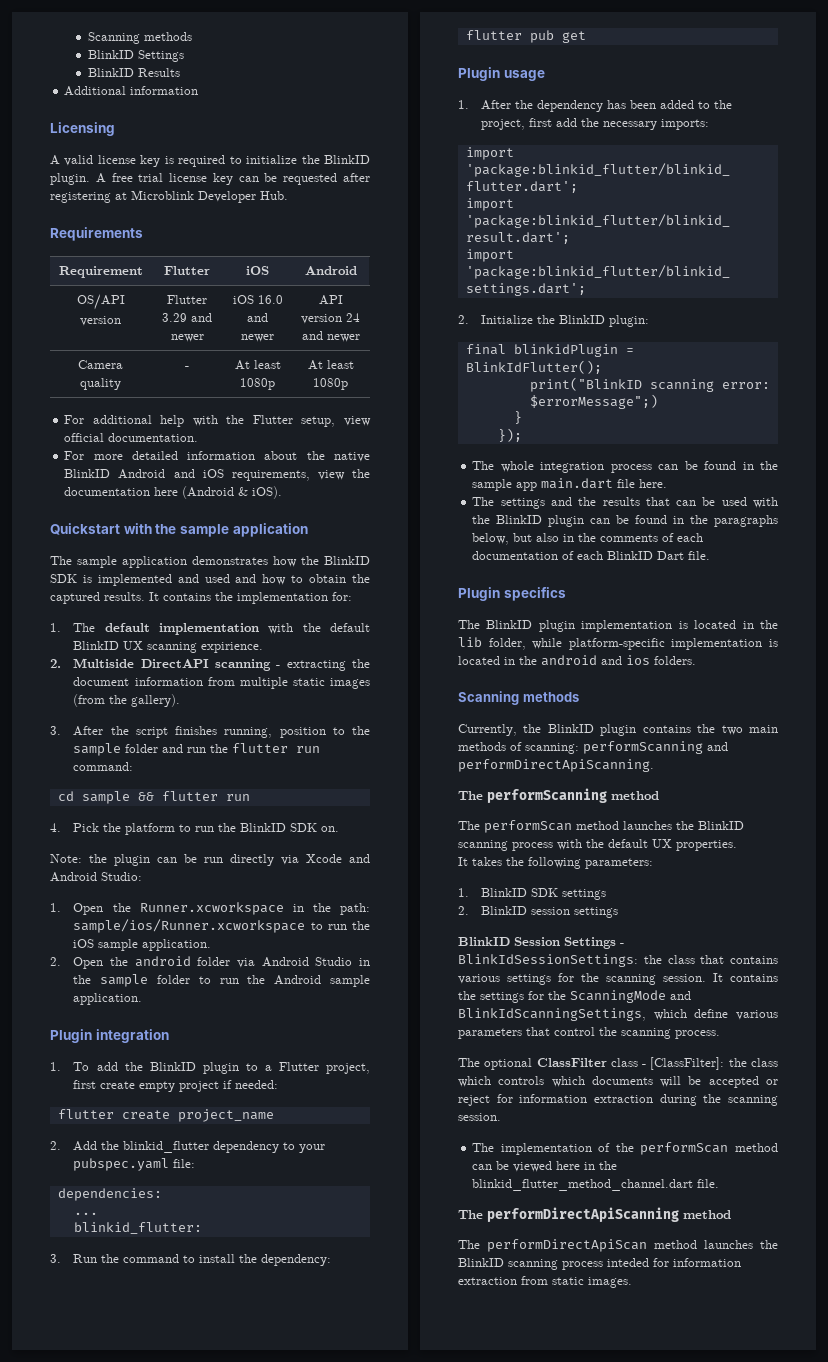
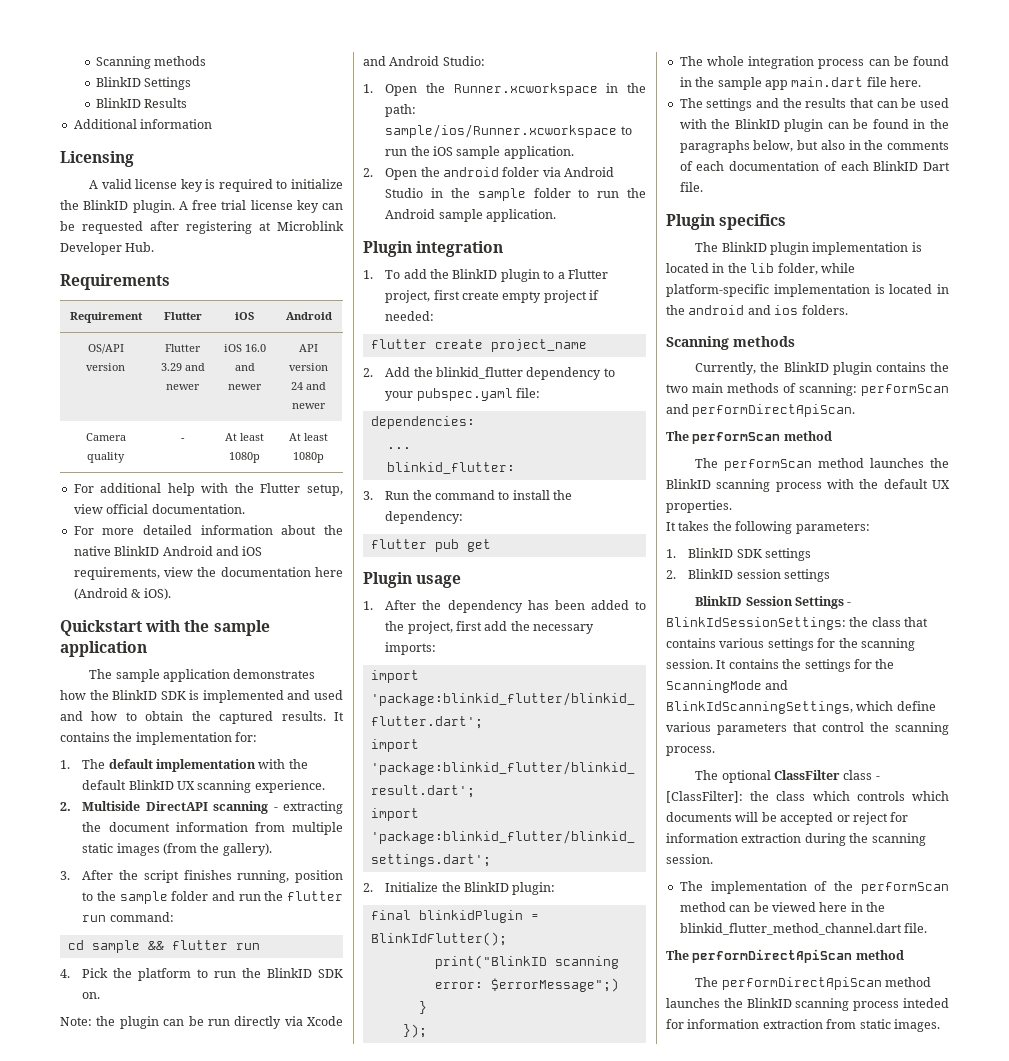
- 1. The default implementation with the default BlinkID UX scanning expirience.
+ 1. The default implementation with the default BlinkID UX scanning experience.
- Currently, the BlinkID plugin contains the two main methods of scanning: performScanning and performDirectApiScanning.
- The performScanning method
+ Currently, the BlinkID plugin contains the two main methods of scanning: performScan and performDirectApiScan.
+ The performScan method
  The implementation of the performScan method can be viewed here in the blinkid_flutter_method_channel.dart file.
- The performDirectApiScanning method
+ The performDirectApiScan method

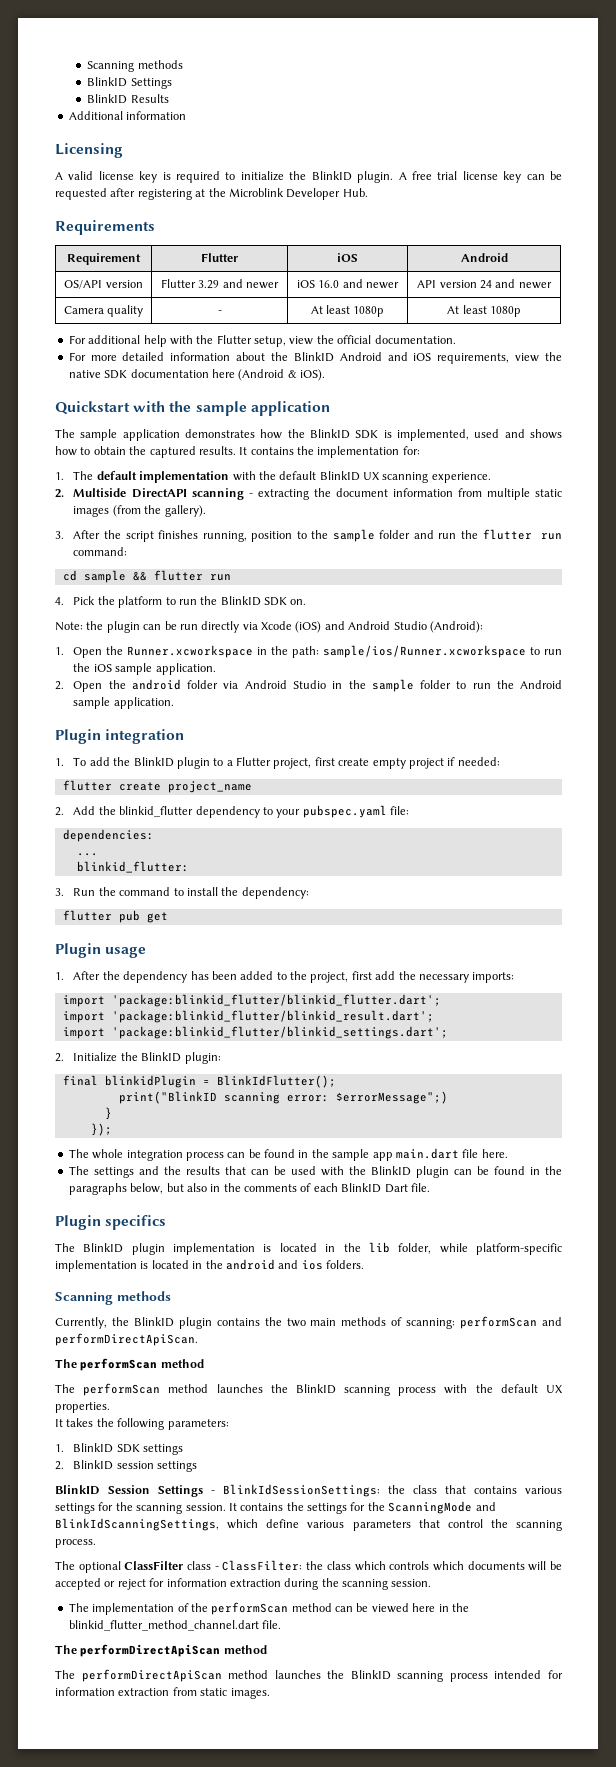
- A free trial license key can be requested after registering at Microblink Developer Hub.
+ A free trial license key can be requested after registering at the Microblink Developer Hub.
- For additional help with the Flutter setup, view official documentation.
+ For additional help with the Flutter setup, view the official documentation.
- For more detailed information about the native BlinkID Android and iOS requirements, view the documentation here (Android & iOS).
+ For more detailed information about the BlinkID Android and iOS requirements, view the native SDK documentation here (Android & iOS).
- The sample application demonstrates how the BlinkID SDK is implemented and used and how to obtain the captured results.
+ The sample application demonstrates how the BlinkID SDK is implemented, used and shows how to obtain the captured results.
- Note: the plugin can be run directly via Xcode and Android Studio:
+ Note: the plugin can be run directly via Xcode (iOS) and Android Studio (Android):
- The settings and the results that can be used with the BlinkID plugin can be found in the paragraphs below, but also in the comments of each documentation of each BlinkID Dart file.
+ The settings and the results that can be used with the BlinkID plugin can be found in the paragraphs below, but also in the comments of each BlinkID Dart file.
- The optional ClassFilter class - [ClassFilter]: the class which controls which documents will be accepted or reject for information extraction during the scanning session.
+ The optional ClassFilter class - ClassFilter: the class which controls which documents will be accepted or reject for information extraction during the scanning session.
- The performDirectApiScan method launches the BlinkID scanning process inteded for information extraction from static images.
+ The performDirectApiScan method launches the BlinkID scanning process intended for information extraction from static images.

